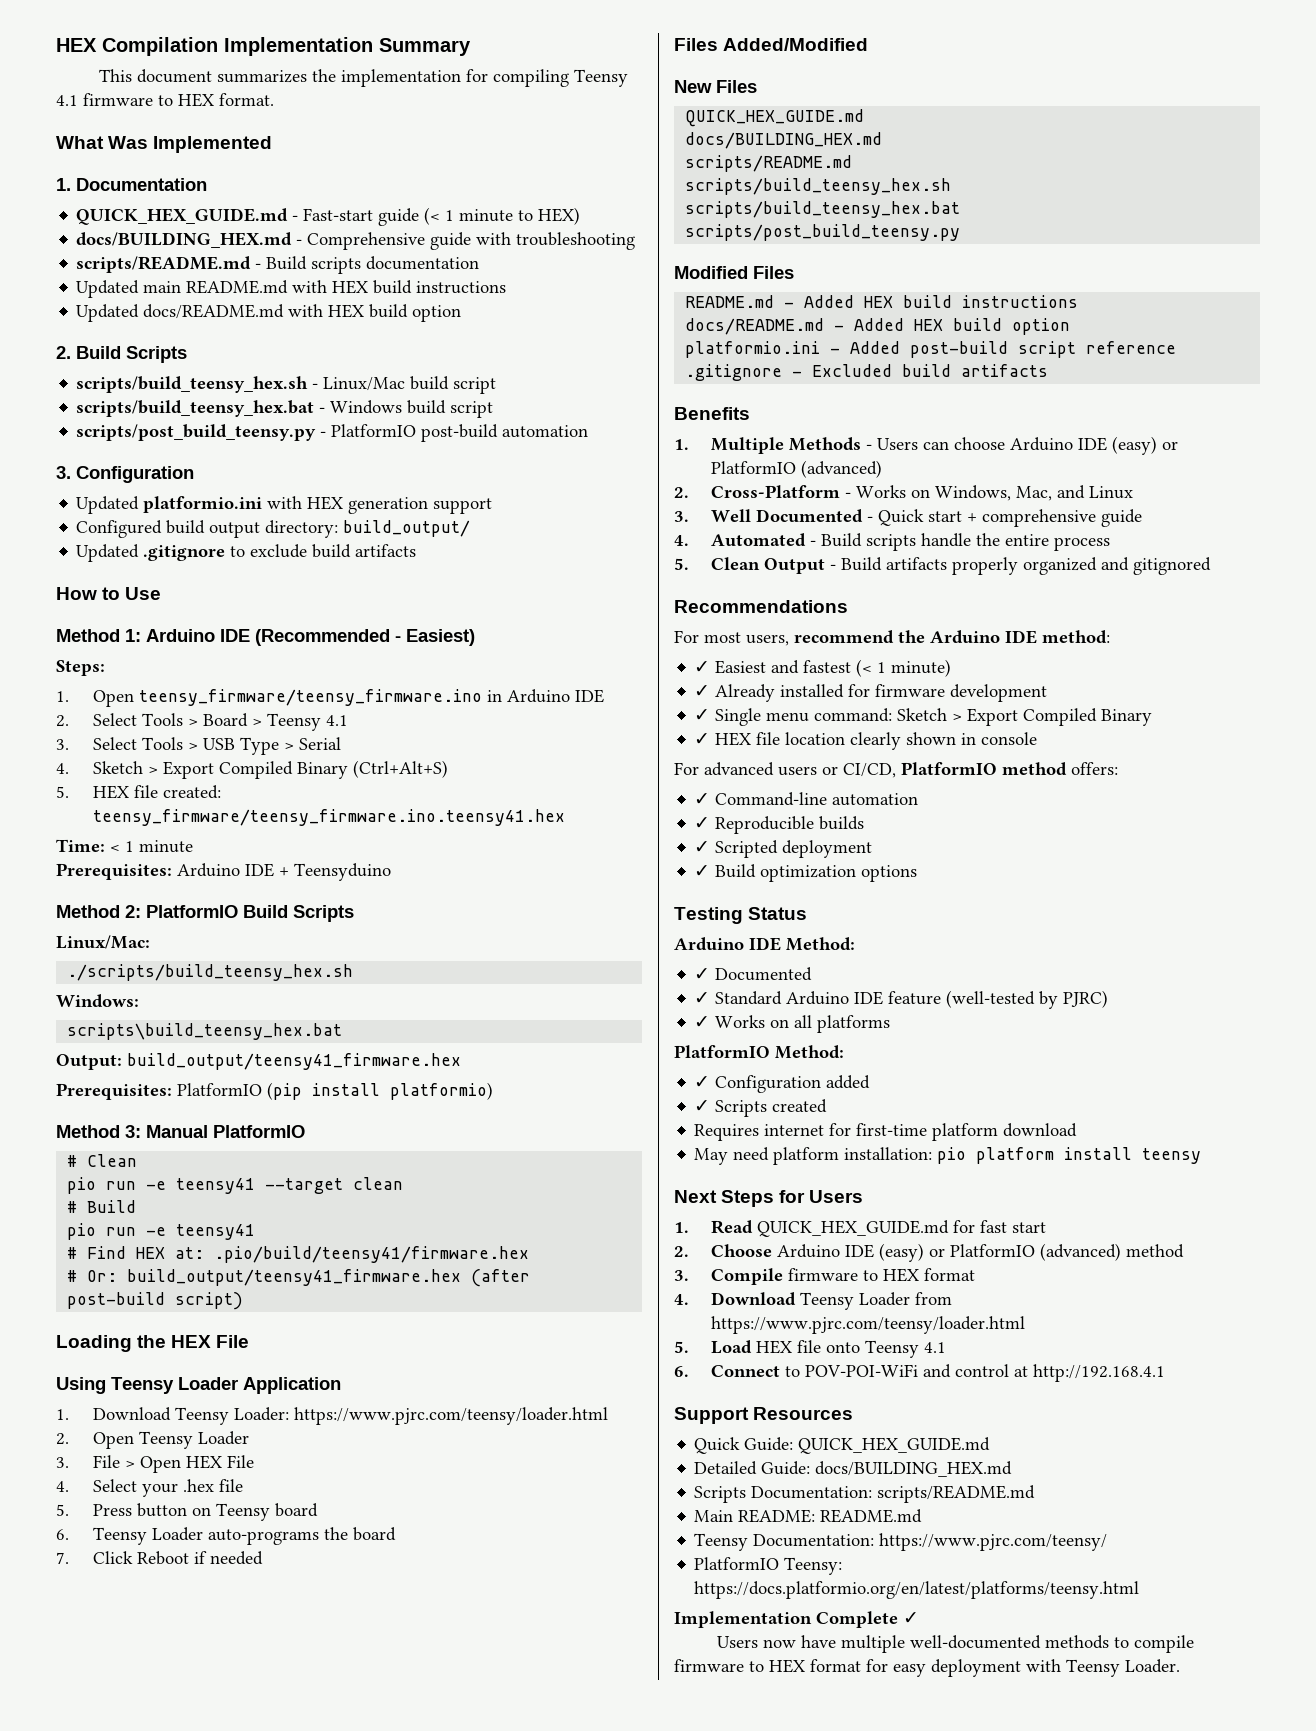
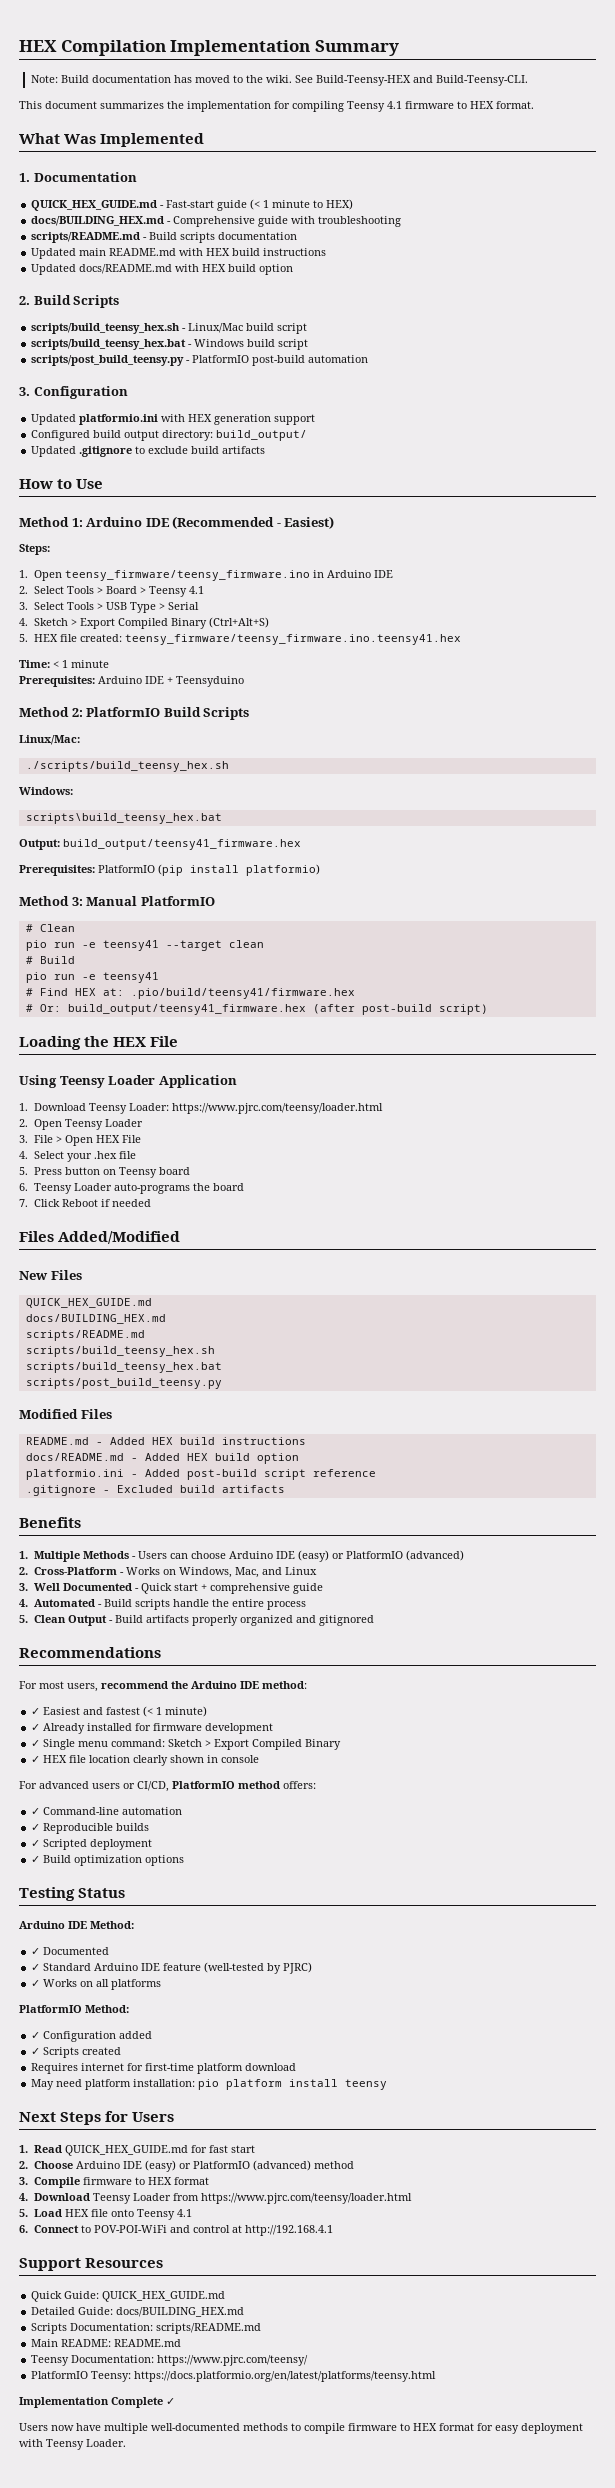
+ Note: Build documentation has moved to the wiki. See Build-Teensy-HEX and Build-Teensy-CLI.

